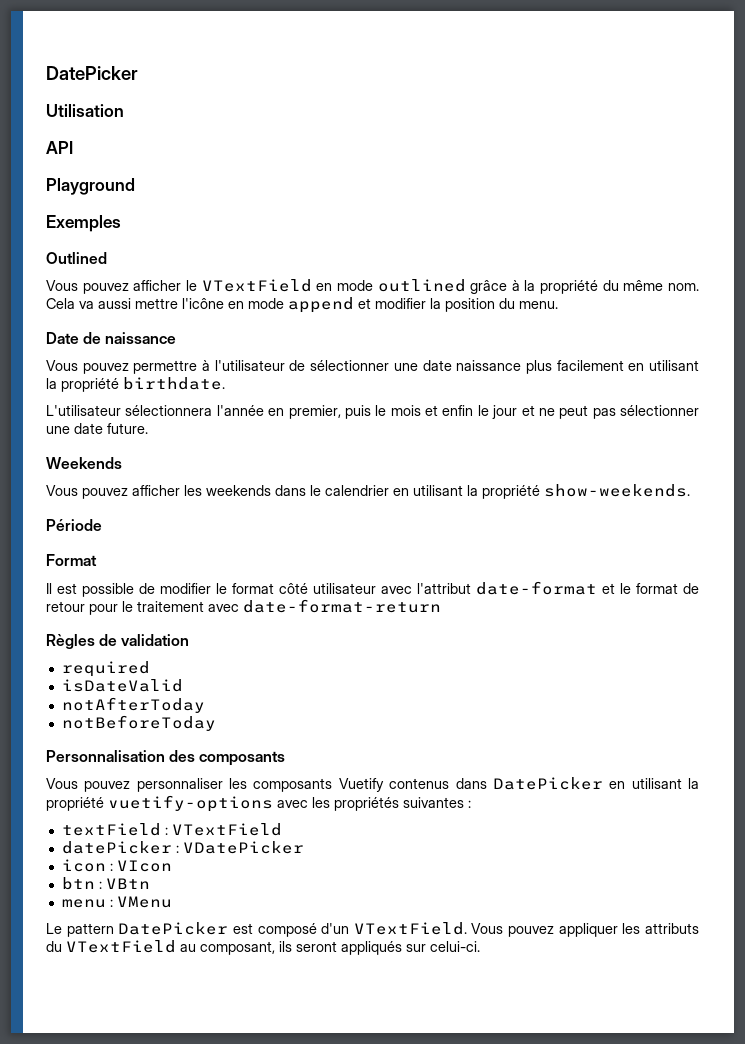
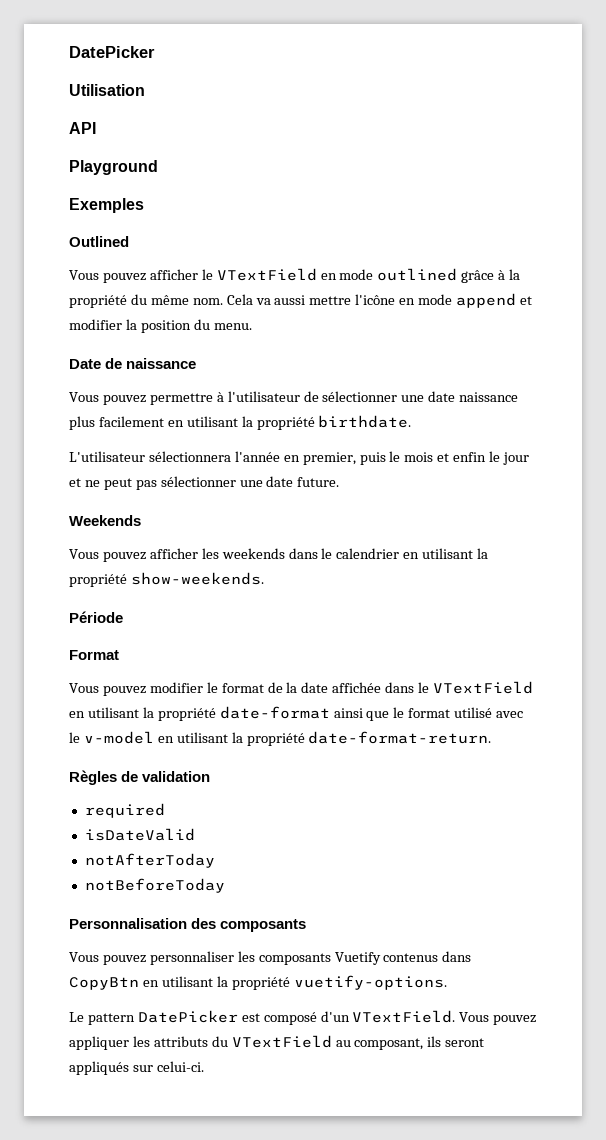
- Il est possible de modifier le format côté utilisateur avec l'attribut date-format et le format de retour pour le traitement avec date-format-return
+ Vous pouvez modifier le format de la date affichée dans le VTextField en utilisant la propriété date-format ainsi que le format utilisé avec le v-model en utilisant la propriété date-format-return.
- Vous pouvez personnaliser les composants Vuetify contenus dans DatePicker en utilisant la propriété vuetify-options avec les propriétés suivantes :
- textField : VTextField
- datePicker : VDatePicker
- icon : VIcon
- btn : VBtn
- menu : VMenu
+ Vous pouvez personnaliser les composants Vuetify contenus dans CopyBtn en utilisant la propriété vuetify-options.

